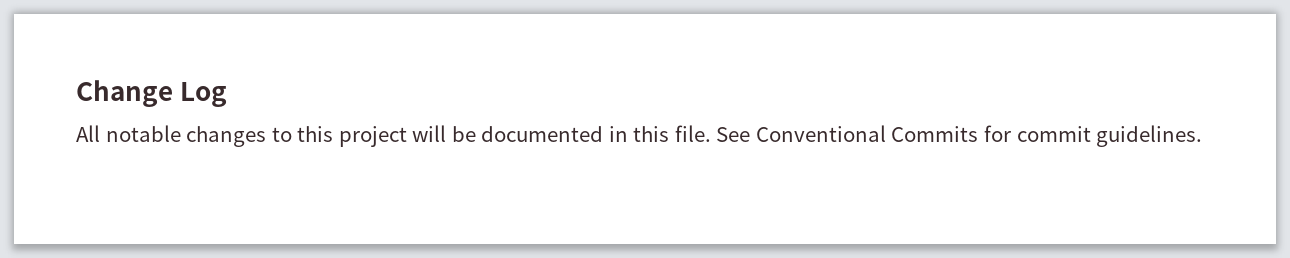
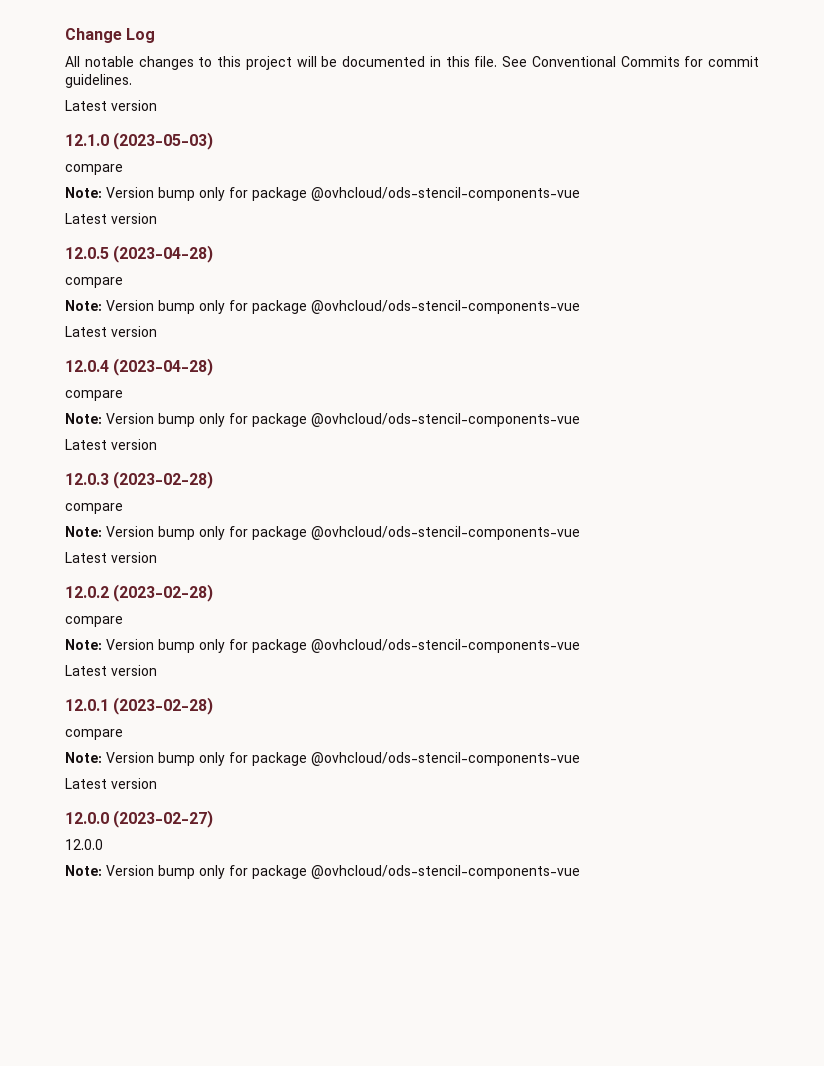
  See Conventional Commits for commit guidelines.
+ Latest version
+ 12.1.0 (2023-05-03)
+ compare
+ Note: Version bump only for package @ovhcloud/ods-stencil-components-vue
+ Latest version
+ 12.0.5 (2023-04-28)
+ compare
+ Note: Version bump only for package @ovhcloud/ods-stencil-components-vue
+ Latest version
+ 12.0.4 (2023-04-28)
+ compare
+ Note: Version bump only for package @ovhcloud/ods-stencil-components-vue
+ Latest version
+ 12.0.3 (2023-02-28)
+ compare
+ Note: Version bump only for package @ovhcloud/ods-stencil-components-vue
+ Latest version
+ 12.0.2 (2023-02-28)
+ compare
+ Note: Version bump only for package @ovhcloud/ods-stencil-components-vue
+ Latest version
+ 12.0.1 (2023-02-28)
+ compare
+ Note: Version bump only for package @ovhcloud/ods-stencil-components-vue
+ Latest version
+ 12.0.0 (2023-02-27)
+ 12.0.0
+ Note: Version bump only for package @ovhcloud/ods-stencil-components-vue

